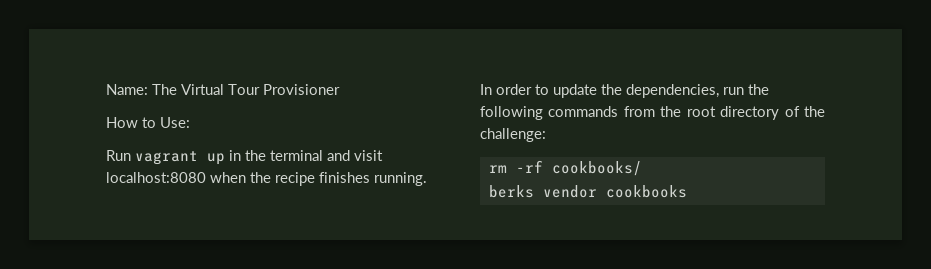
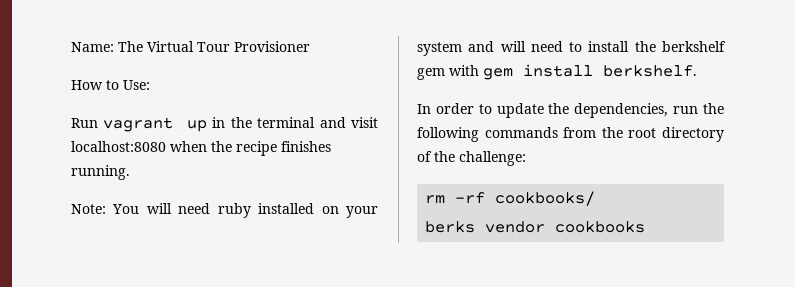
+ Note: You will need ruby installed on your system and will need to install the berkshelf gem with gem install berkshelf.

